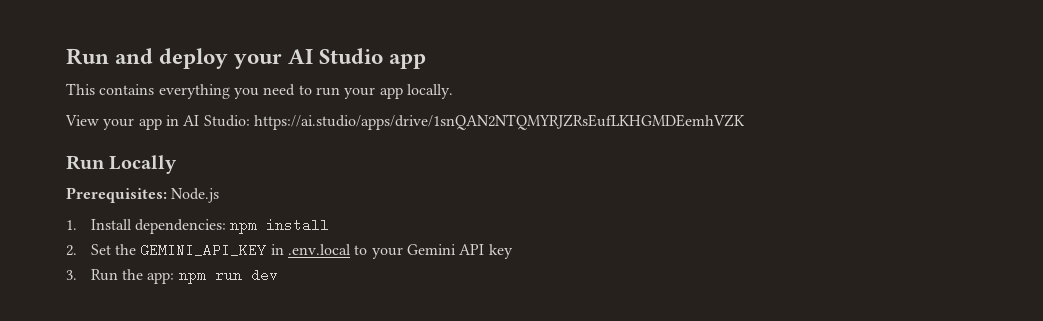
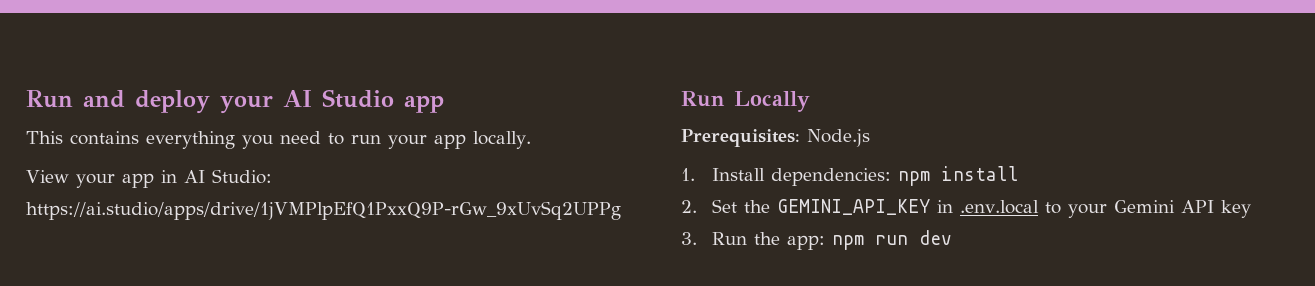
- View your app in AI Studio: https://ai.studio/apps/drive/1snQAN2NTQMYRJZRsEufLKHGMDEemhVZK
+ View your app in AI Studio: https://ai.studio/apps/drive/1jVMPlpEfQ1PxxQ9P-rGw_9xUvSq2UPPg

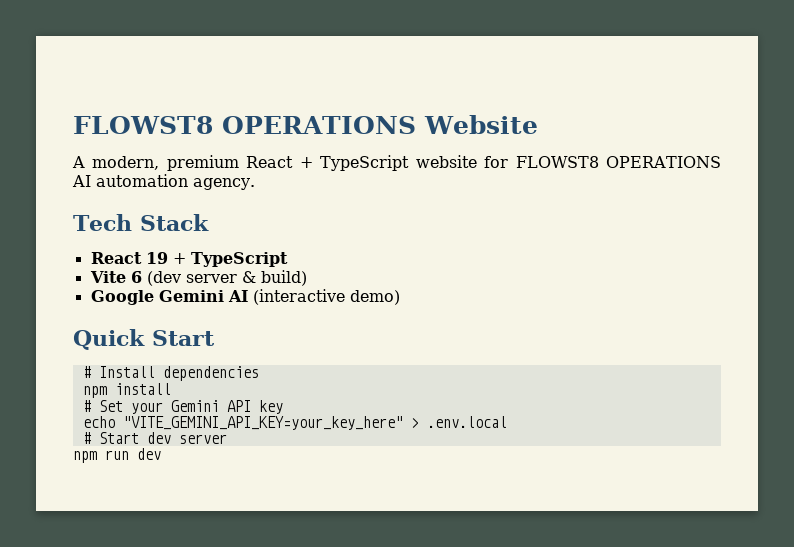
- Run and deploy your AI Studio app
- This contains everything you need to run your app locally.
- View your app in AI Studio: https://ai.studio/apps/drive/1jVMPlpEfQ1PxxQ9P-rGw_9xUvSq2UPPg
- Run Locally
- Prerequisites: Node.js
- 1. Install dependencies: npm install
- 2. Set the GEMINI_API_KEY in .env.local to your Gemini API key
- 3. Run the app: npm run dev
+ FLOWST8 OPERATIONS Website
+ A modern, premium React + TypeScript website for FLOWST8 OPERATIONS AI automation agency.
+ Tech Stack
+ React 19 + TypeScript
+ Vite 6 (dev server & build)
+ Google Gemini AI (interactive demo)
+ Quick Start
+ # Install dependencies
+ npm install
+ # Set your Gemini API key
+ echo "VITE_GEMINI_API_KEY=your_key_here" > .env.local
+ # Start dev server
+ npm run dev

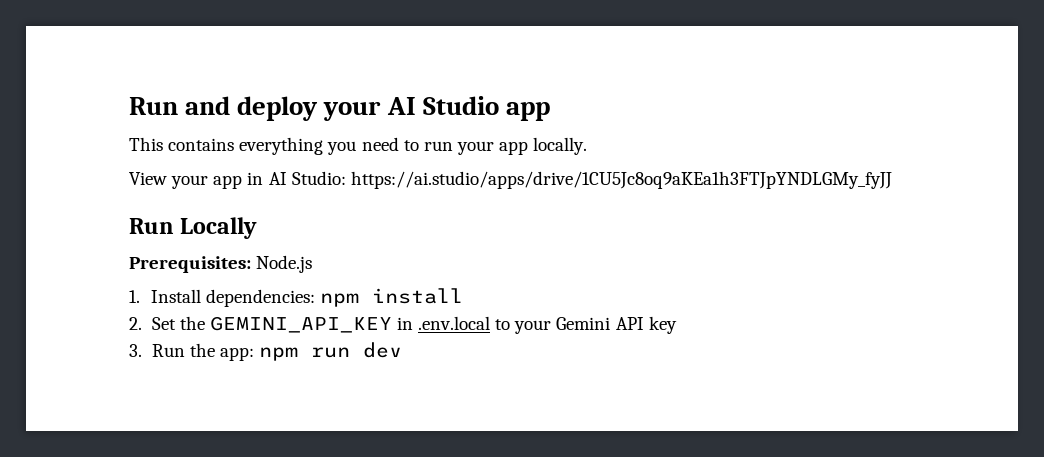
- FLOWST8 OPERATIONS Website
- A modern, premium React + TypeScript website for FLOWST8 OPERATIONS AI automation agency.
- Tech Stack
- React 19 + TypeScript
- Vite 6 (dev server & build)
- Google Gemini AI (interactive demo)
- Quick Start
- # Install dependencies
- npm install
- # Set your Gemini API key
- echo "VITE_GEMINI_API_KEY=your_key_here" > .env.local
- # Start dev server
- npm run dev
+ Run and deploy your AI Studio app
+ This contains everything you need to run your app locally.
+ View your app in AI Studio: https://ai.studio/apps/drive/1CU5Jc8oq9aKEa1h3FTJpYNDLGMy_fyJJ
+ Run Locally
+ Prerequisites: Node.js
+ 1. Install dependencies: npm install
+ 2. Set the GEMINI_API_KEY in .env.local to your Gemini API key
+ 3. Run the app: npm run dev

